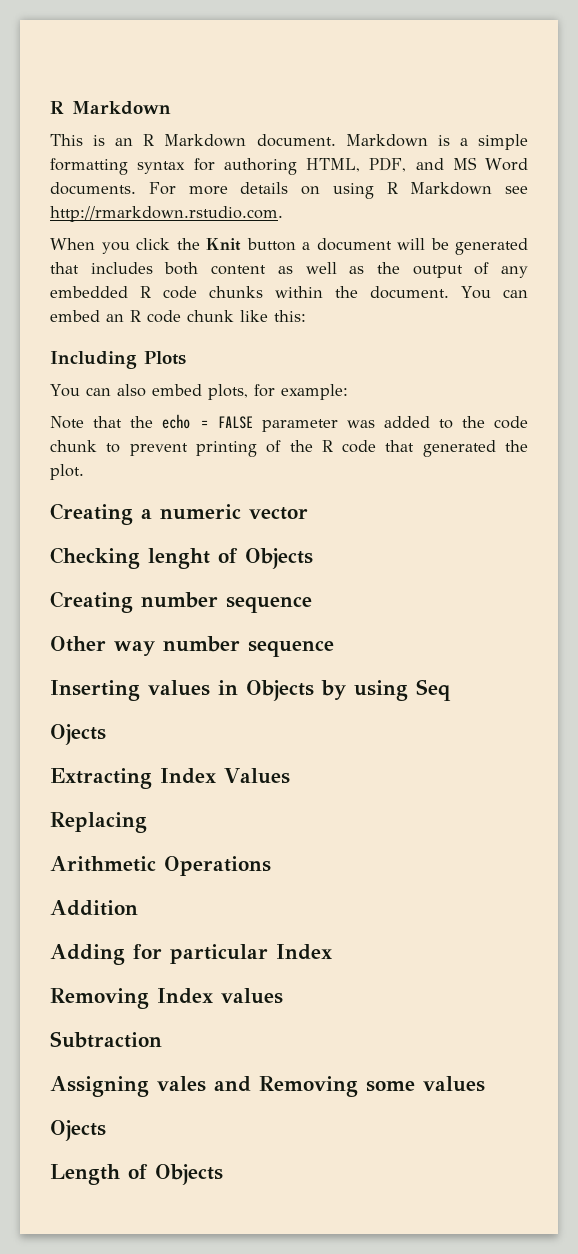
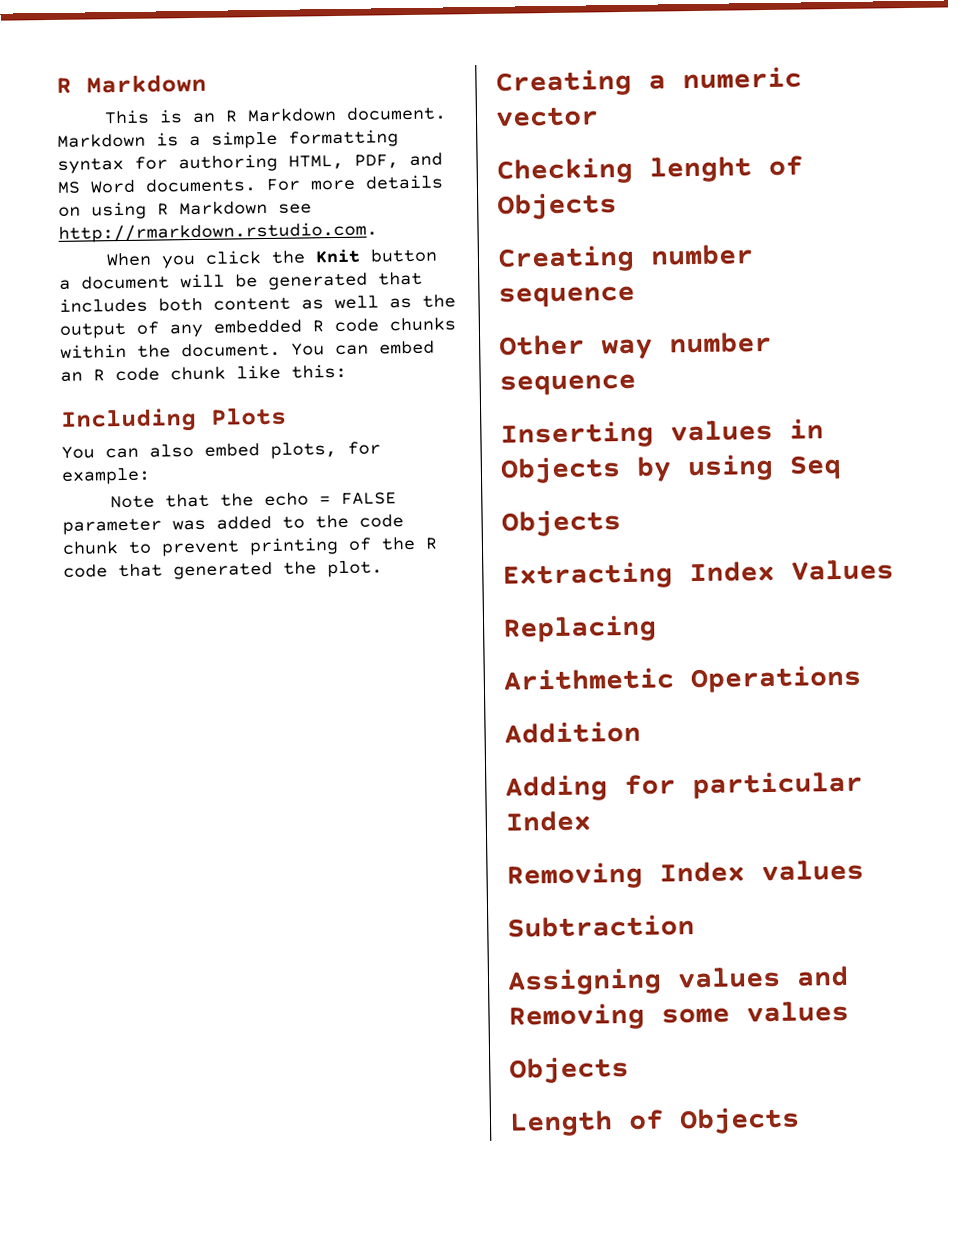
  Inserting values in Objects by using Seq
- Ojects
+ Objects
- Assigning vales and Removing some values
- Ojects
+ Assigning values and Removing some values
+ Objects

